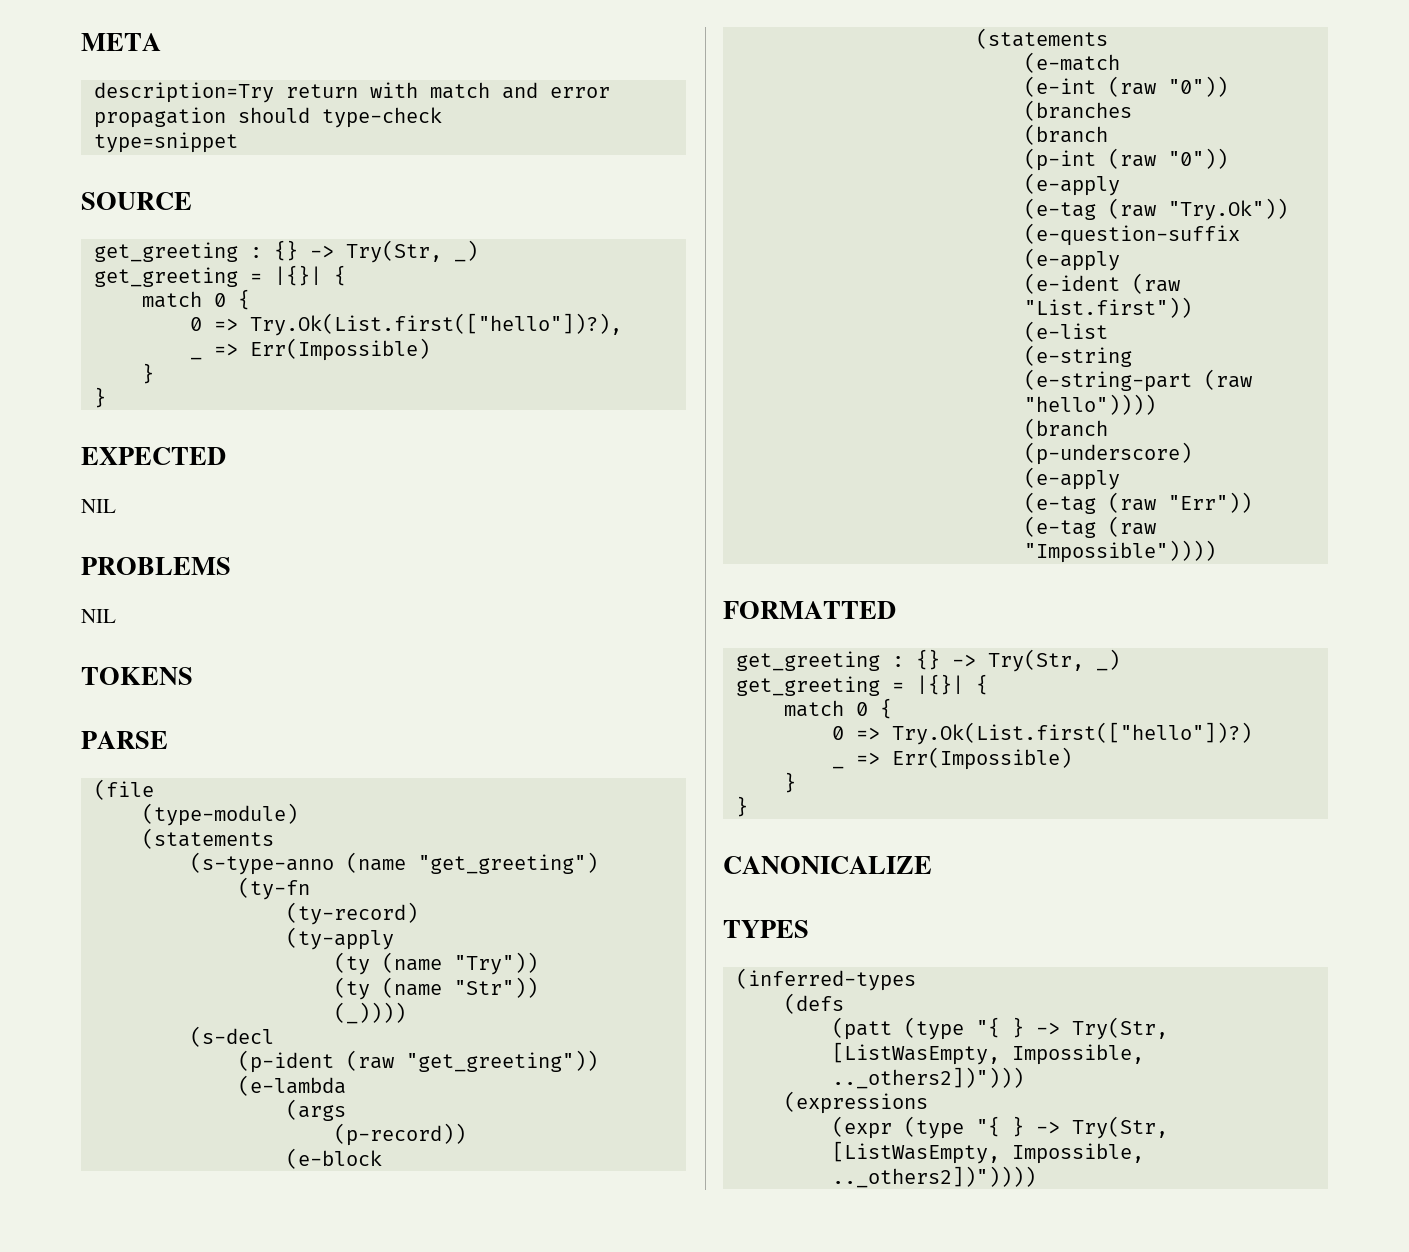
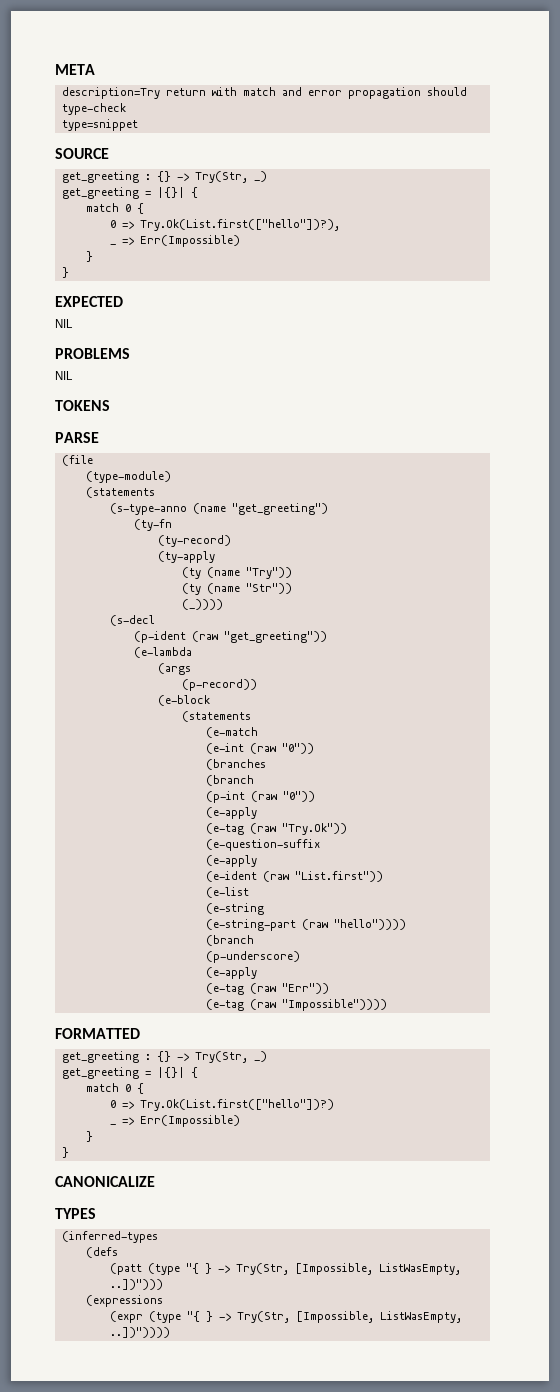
- (patt (type "{ } -> Try(Str, [ListWasEmpty, Impossible, .._others2])")))
+ (patt (type "{ } -> Try(Str, [Impossible, ListWasEmpty, ..])")))
- (expr (type "{ } -> Try(Str, [ListWasEmpty, Impossible, .._others2])"))))
+ (expr (type "{ } -> Try(Str, [Impossible, ListWasEmpty, ..])"))))

